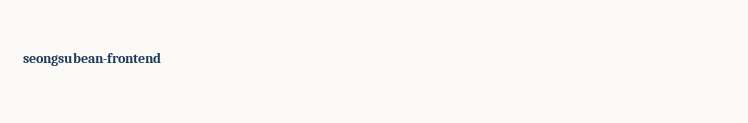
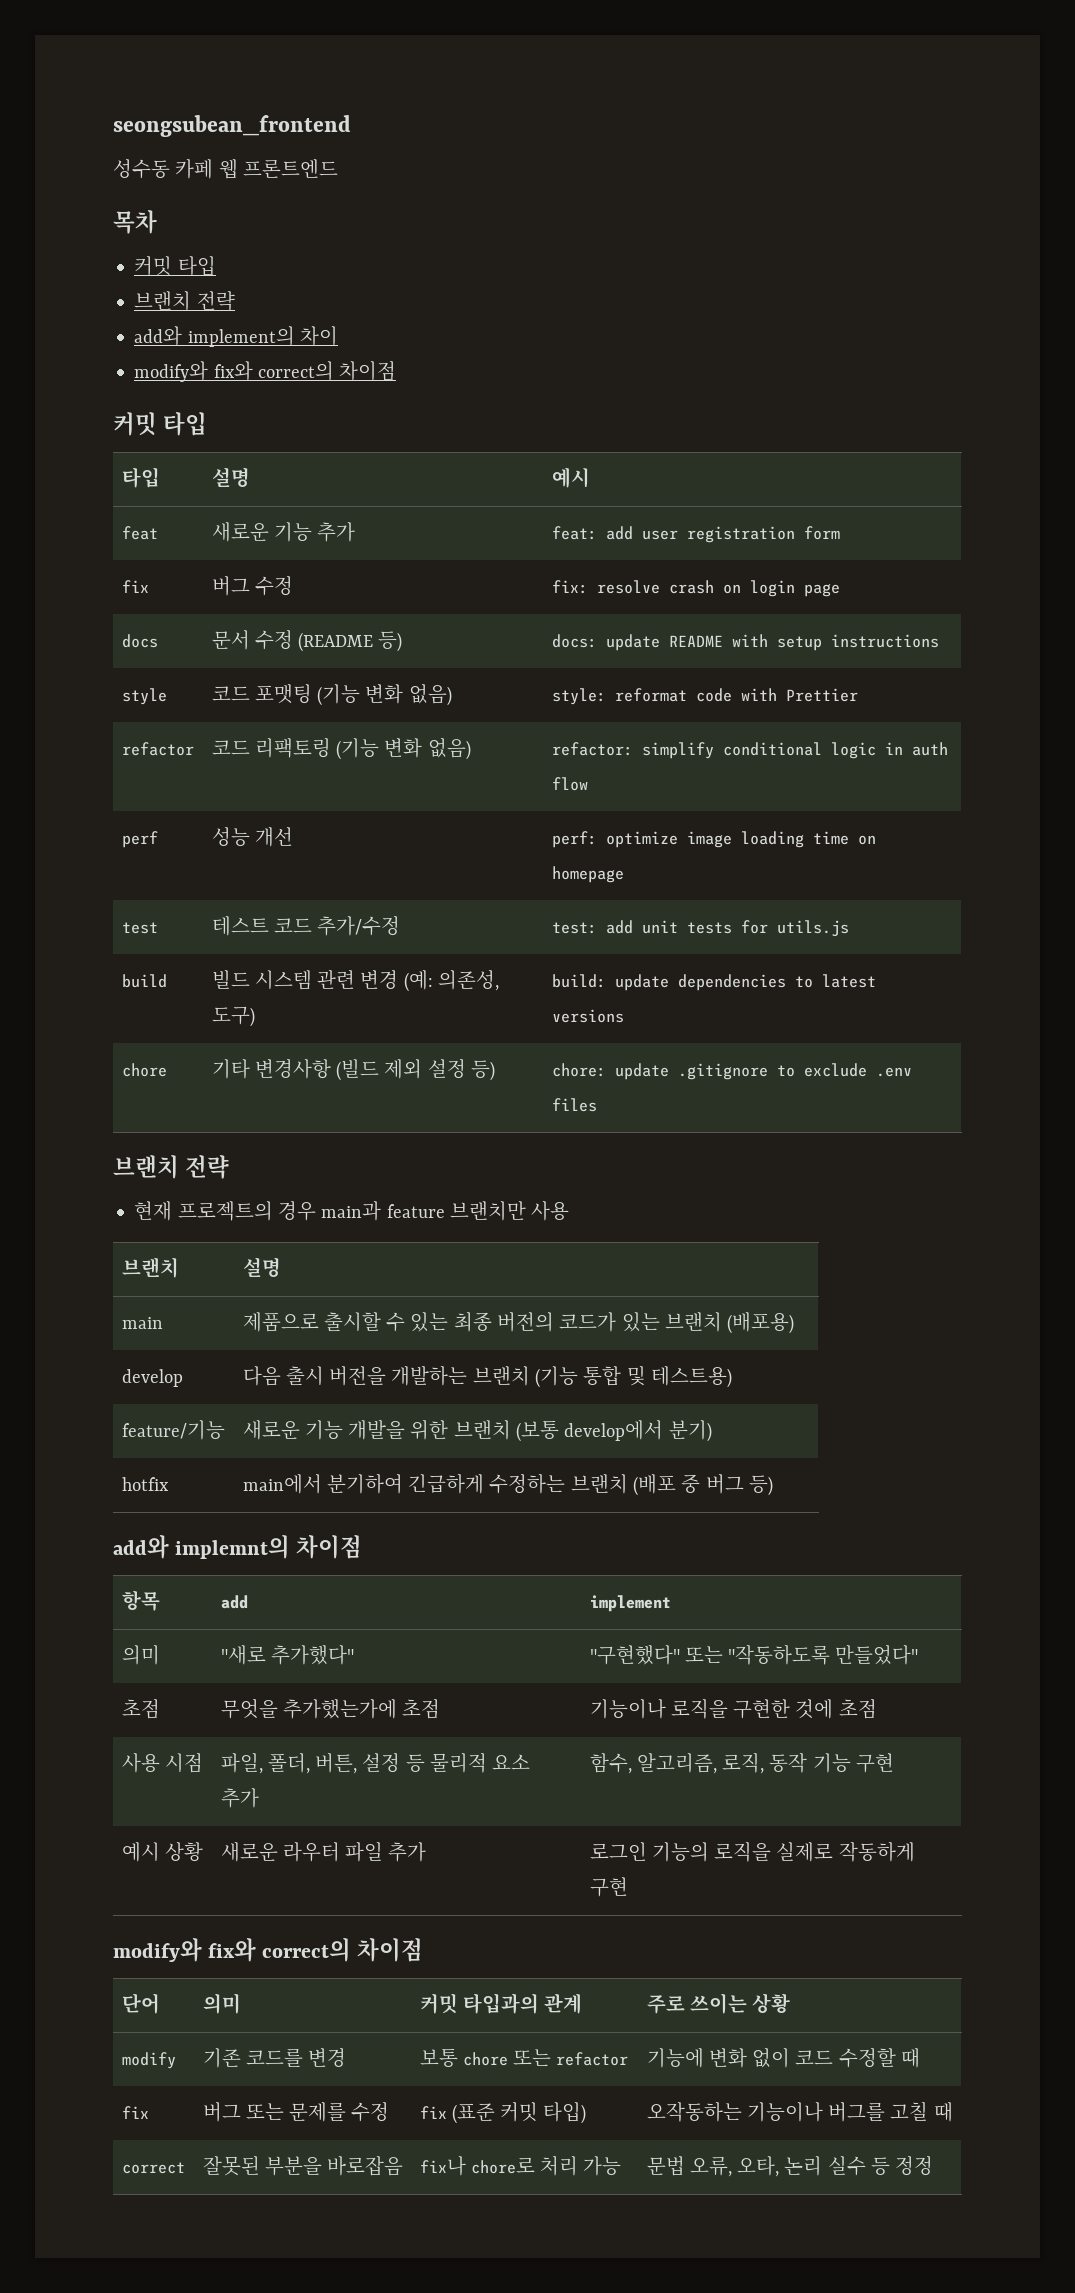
- seongsubean-frontend
+ seongsubean_frontend
+ 성수동 카페 웹 프론트엔드
+ 목차
+ 커밋 타입
+ 브랜치 전략
+ add와 implement의 차이
+ modify와 fix와 correct의 차이점
+ 커밋 타입
+ 타입 | 설명 | 예시
+ feat | 새로운 기능 추가 | feat: add user registration form
+ fix | 버그 수정 | fix: resolve crash on login page
+ docs | 문서 수정 (README 등) | docs: update README with setup instructions
+ style | 코드 포맷팅 (기능 변화 없음) | style: reformat code with Prettier
+ refactor | 코드 리팩토링 (기능 변화 없음) | refactor: simplify conditional logic in auth flow
+ perf | 성능 개선 | perf: optimize image loading time on homepage
+ test | 테스트 코드 추가/수정 | test: add unit tests for utils.js
+ build | 빌드 시스템 관련 변경 (예: 의존성, 도구) | build: update dependencies to latest versions
+ chore | 기타 변경사항 (빌드 제외 설정 등) | chore: update .gitignore to exclude .env files
+ 브랜치 전략
+ 현재 프로젝트의 경우 main과 feature 브랜치만 사용
+ 브랜치 | 설명
+ main | 제품으로 출시할 수 있는 최종 버전의 코드가 있는 브랜치 (배포용)
+ develop | 다음 출시 버전을 개발하는 브랜치 (기능 통합 및 테스트용)
+ feature/기능 | 새로운 기능 개발을 위한 브랜치 (보통 develop에서 분기)
+ hotfix | main에서 분기하여 긴급하게 수정하는 브랜치 (배포 중 버그 등)
+ add와 implemnt의 차이점
+ 항목 | add | implement
+ 의미 | "새로 추가했다" | "구현했다" 또는 "작동하도록 만들었다"
+ 초점 | 무엇을 추가했는가에 초점 | 기능이나 로직을 구현한 것에 초점
+ 사용 시점 | 파일, 폴더, 버튼, 설정 등 물리적 요소 추가 | 함수, 알고리즘, 로직, 동작 기능 구현
+ 예시 상황 | 새로운 라우터 파일 추가 | 로그인 기능의 로직을 실제로 작동하게 구현
+ modify와 fix와 correct의 차이점
+ 단어 | 의미 | 커밋 타입과의 관계 | 주로 쓰이는 상황
+ modify | 기존 코드를 변경 | 보통 chore 또는 refactor | 기능에 변화 없이 코드 수정할 때
+ fix | 버그 또는 문제를 수정 | fix (표준 커밋 타입) | 오작동하는 기능이나 버그를 고칠 때
+ correct | 잘못된 부분을 바로잡음 | fix나 chore로 처리 가능 | 문법 오류, 오타, 논리 실수 등 정정

